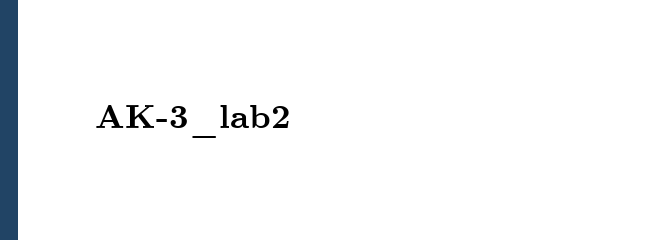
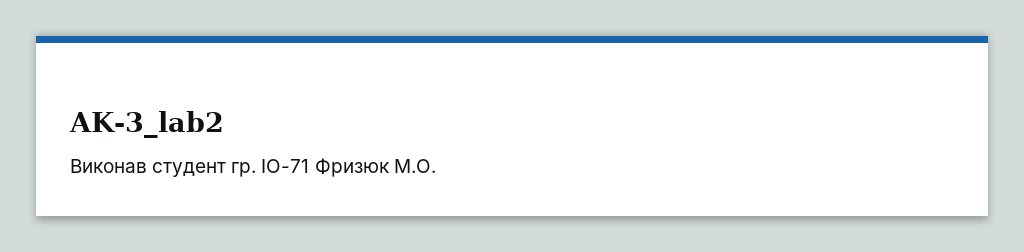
+ Виконав студент гр. ІО-71 Фризюк М.О.

